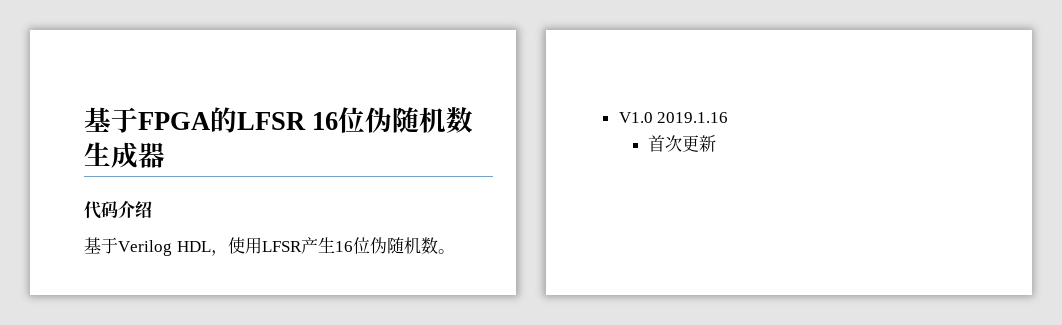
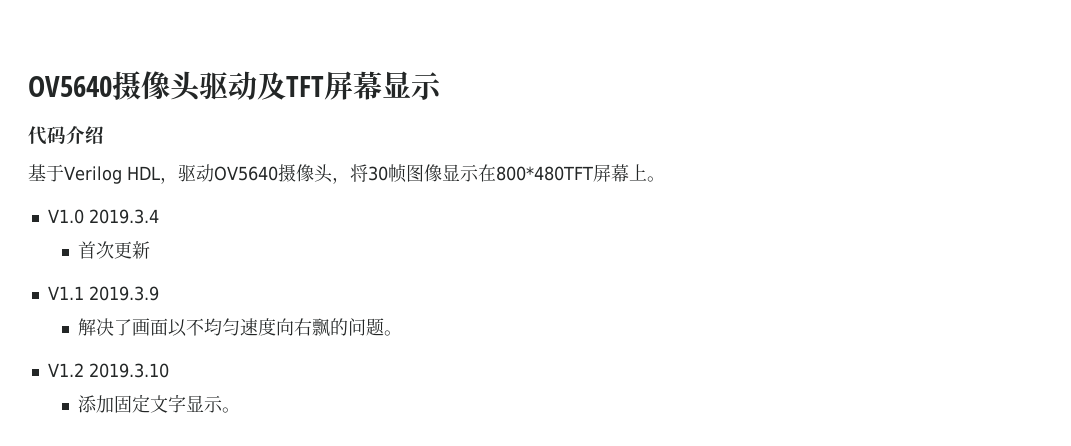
- 基于FPGA的LFSR 16位伪随机数生成器
+ OV5640摄像头驱动及TFT屏幕显示
- 基于Verilog HDL，使用LFSR产生16位伪随机数。
+ 基于Verilog HDL，驱动OV5640摄像头，将30帧图像显示在800*480TFT屏幕上。
- V1.0 2019.1.16
+ V1.0 2019.3.4
+ V1.1 2019.3.9
+ 解决了画面以不均匀速度向右飘的问题。
+ V1.2 2019.3.10
+ 添加固定文字显示。

